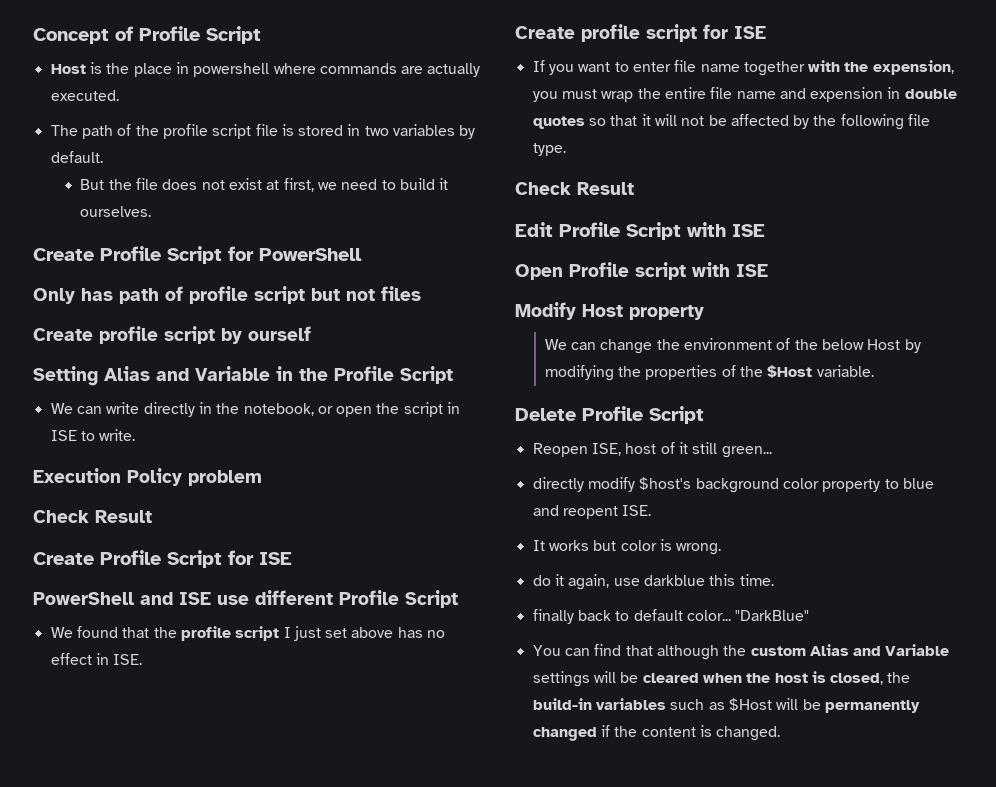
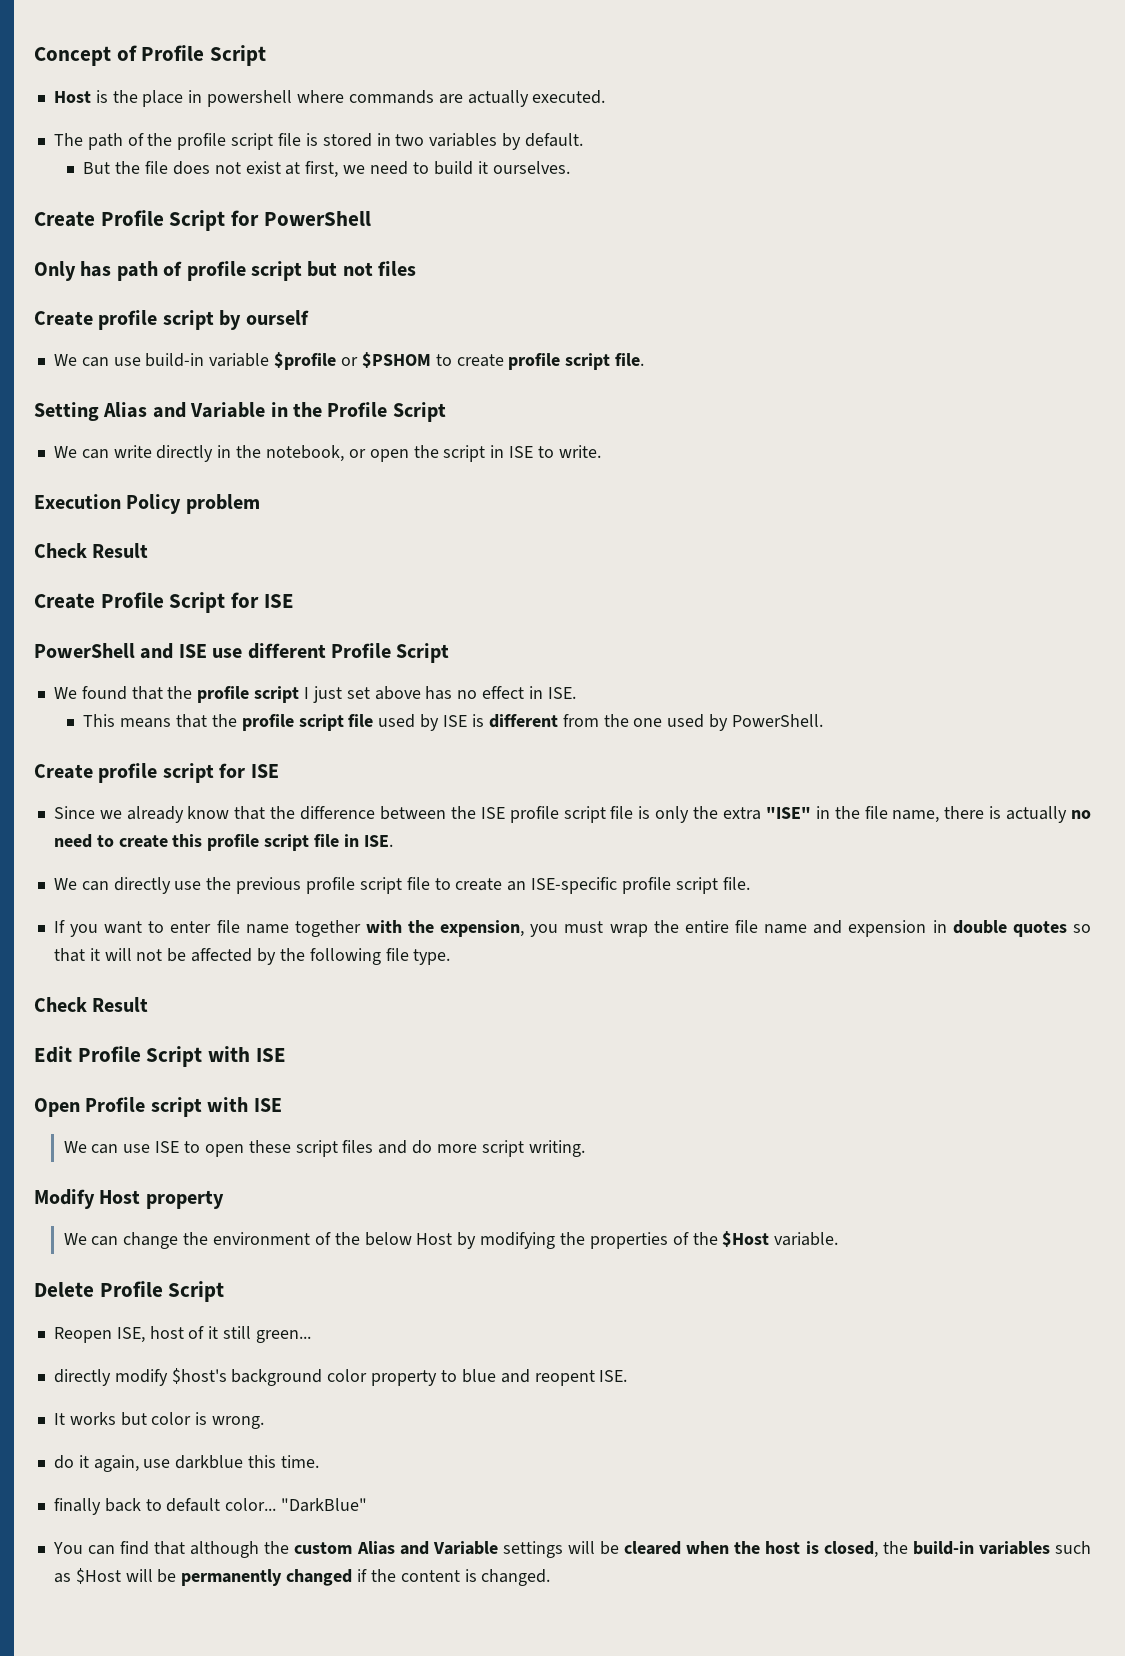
+ We can use build-in variable $profile or $PSHOM to create profile script file.
+ This means that the profile script file used by ISE is different from the one used by PowerShell.
+ Since we already know that the difference between the ISE profile script file is only the extra "ISE" in the file name, there is actually no need to create this profile script file in ISE.
+ We can directly use the previous profile script file to create an ISE-specific profile script file.
+ We can use ISE to open these script files and do more script writing.

